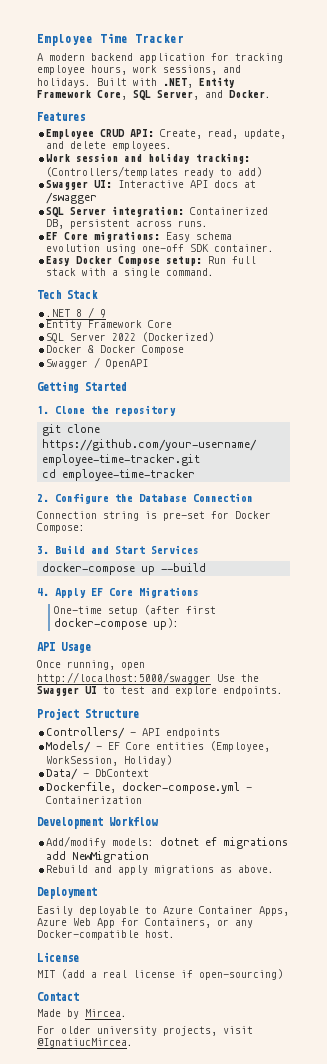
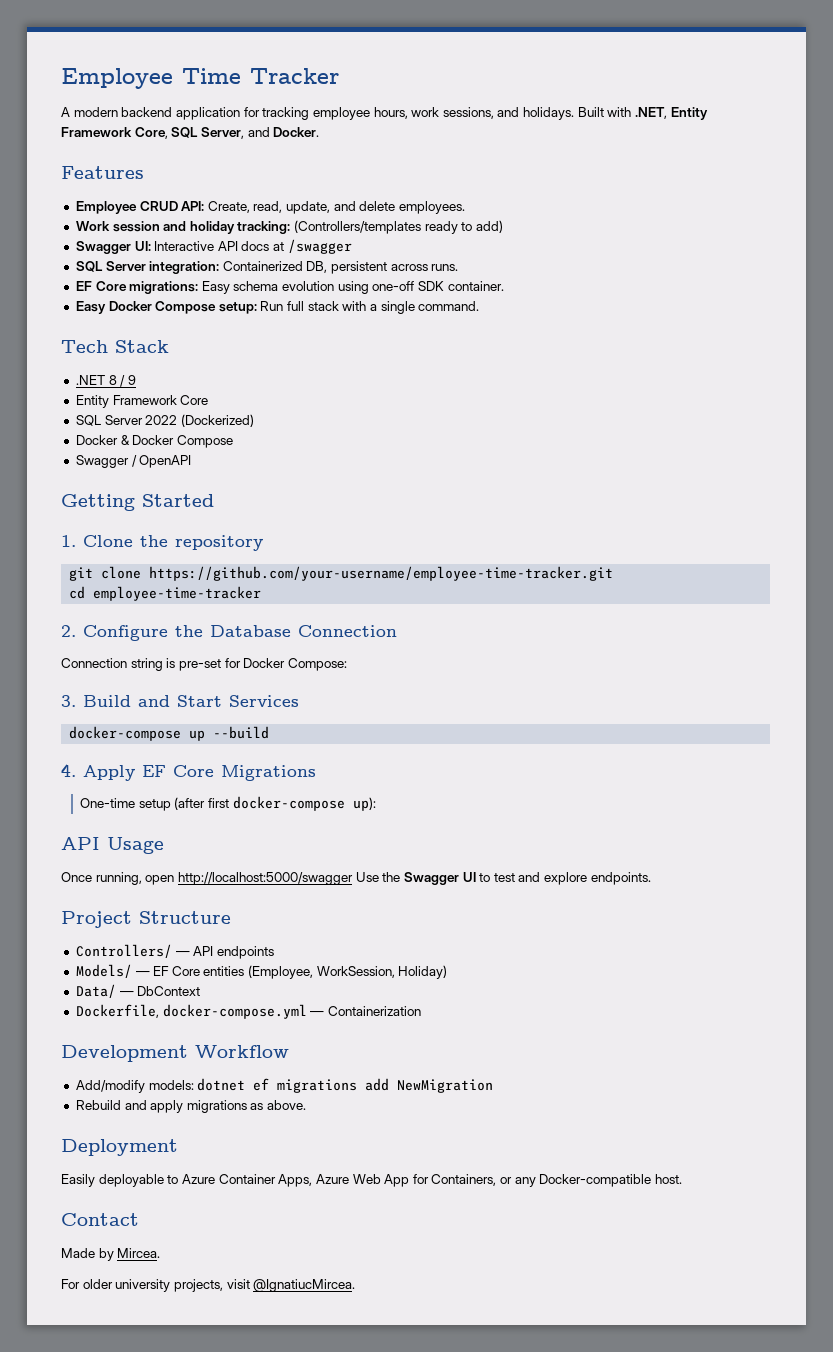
- License
- MIT (add a real license if open-sourcing)

